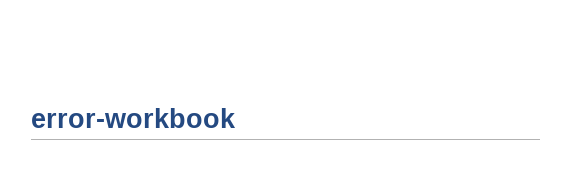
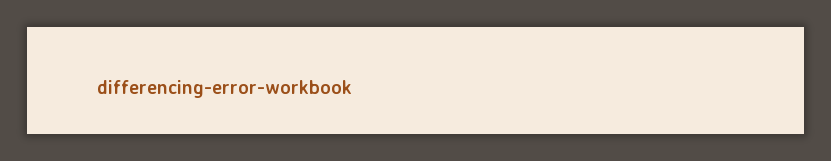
- error-workbook
+ differencing-error-workbook

